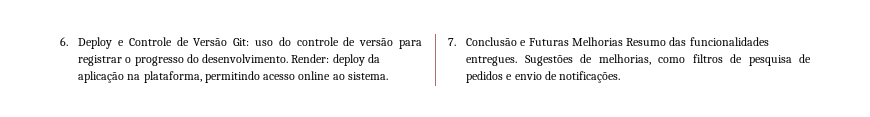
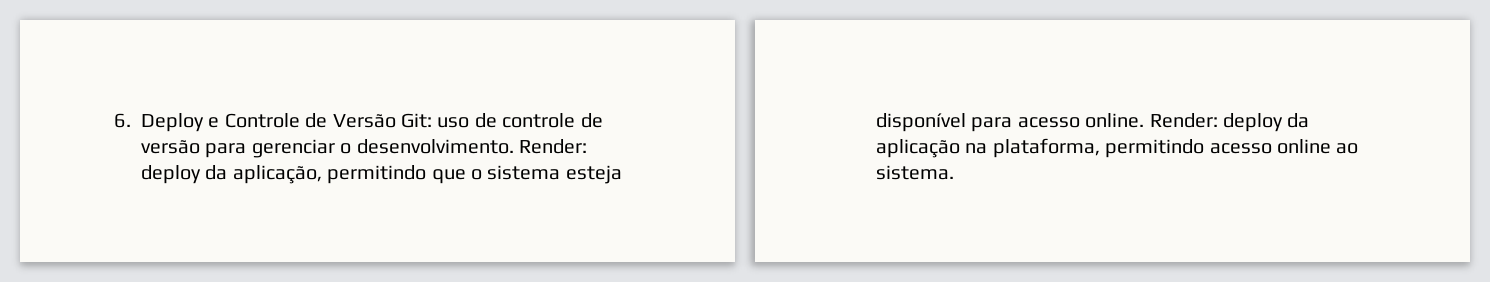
- 6. Deploy e Controle de Versão Git: uso do controle de versão para registrar o progresso do desenvolvimento.
+ 6. Deploy e Controle de Versão Git: uso de controle de versão para gerenciar o desenvolvimento. Render: deploy da aplicação, permitindo que o sistema esteja disponível para acesso online.
- 7. Conclusão e Futuras Melhorias Resumo das funcionalidades entregues. Sugestões de melhorias, como filtros de pesquisa de pedidos e envio de notificações.

